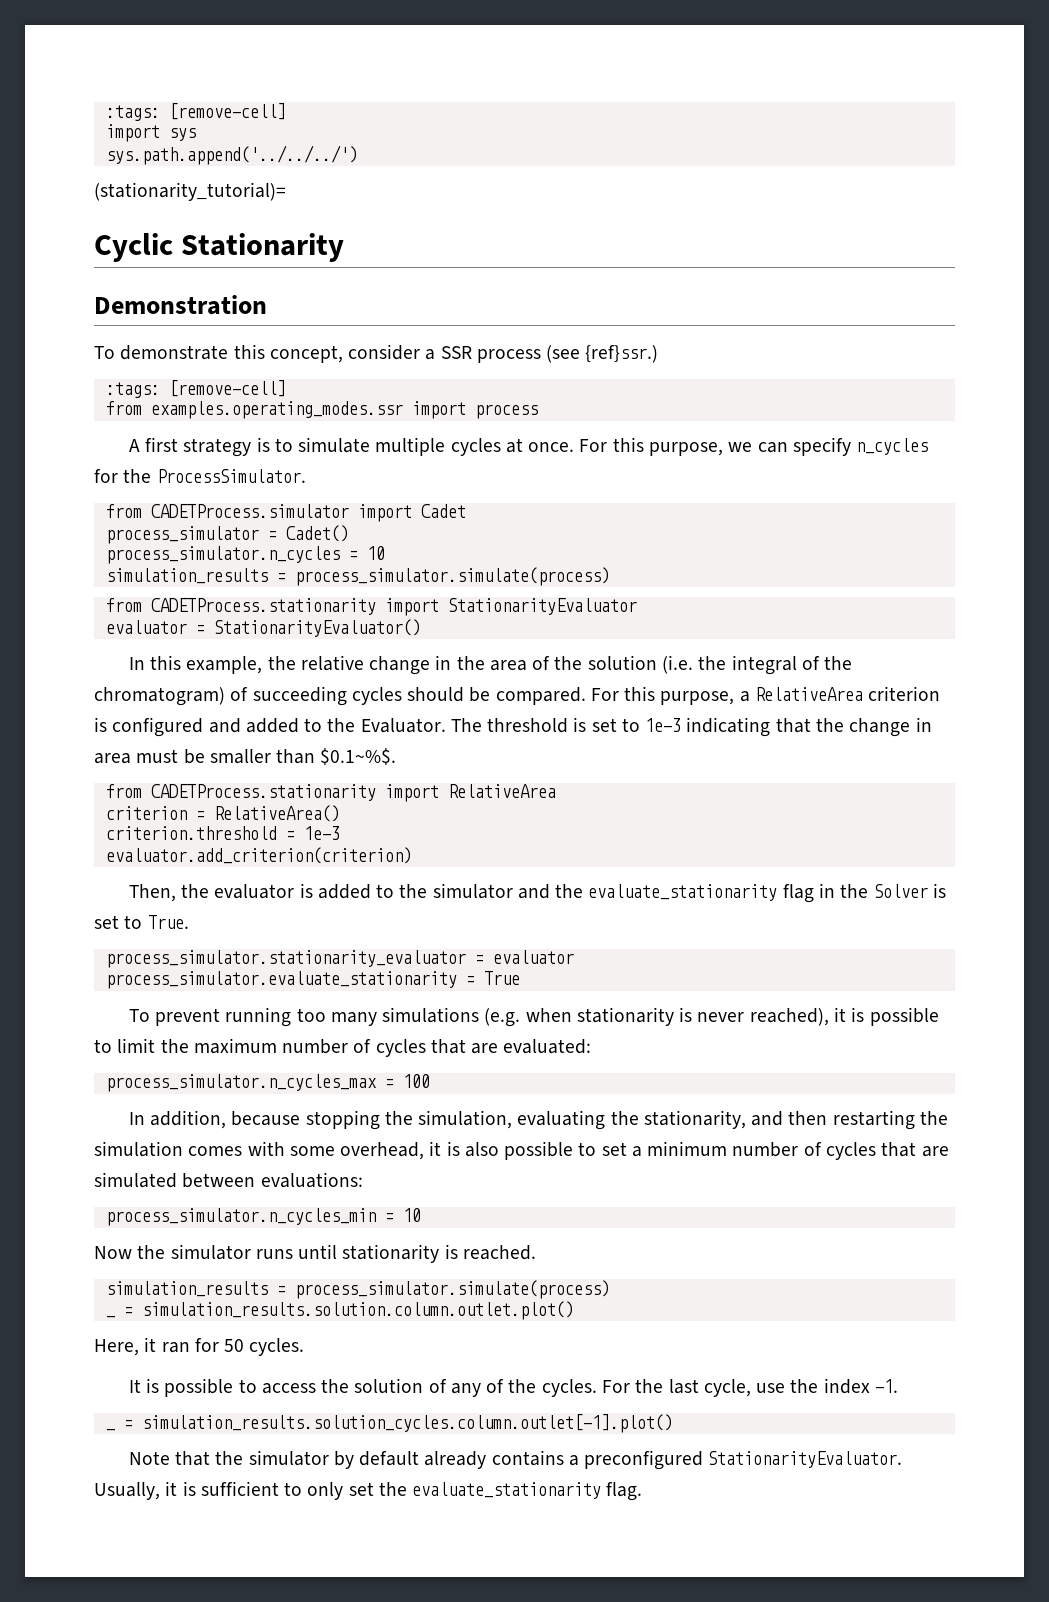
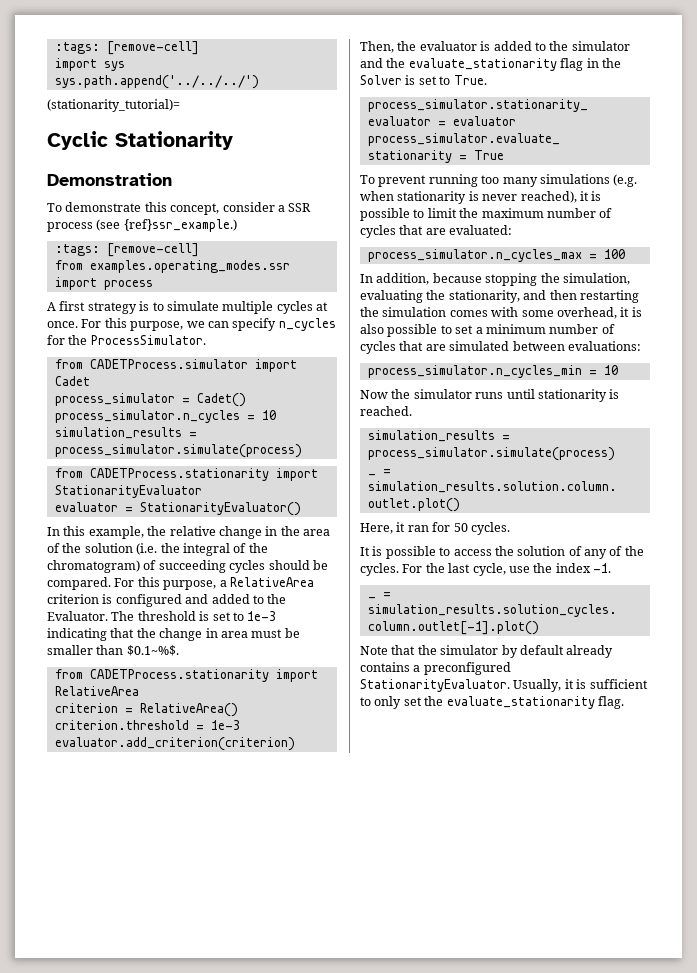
- To demonstrate this concept, consider a SSR process (see {ref}ssr.)
+ To demonstrate this concept, consider a SSR process (see {ref}ssr_example.)

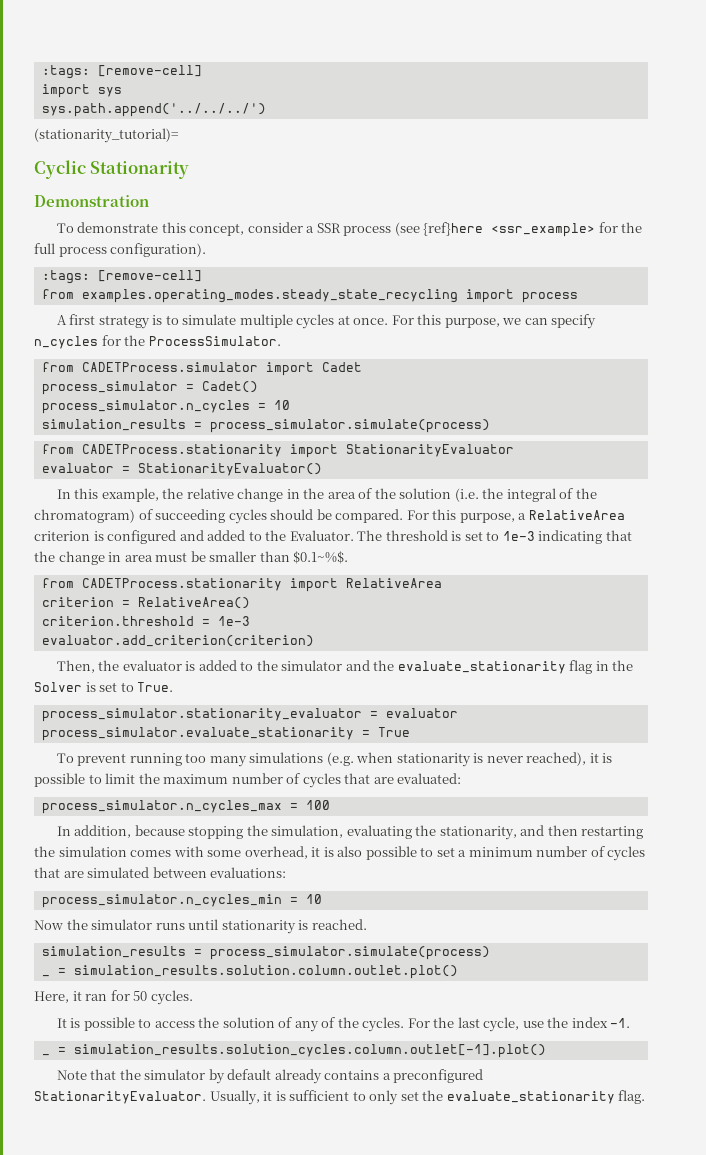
- To demonstrate this concept, consider a SSR process (see {ref}ssr_example.)
+ To demonstrate this concept, consider a SSR process (see {ref}here <ssr_example> for the full process configuration).
- from examples.operating_modes.ssr import process
+ from examples.operating_modes.steady_state_recycling import process

